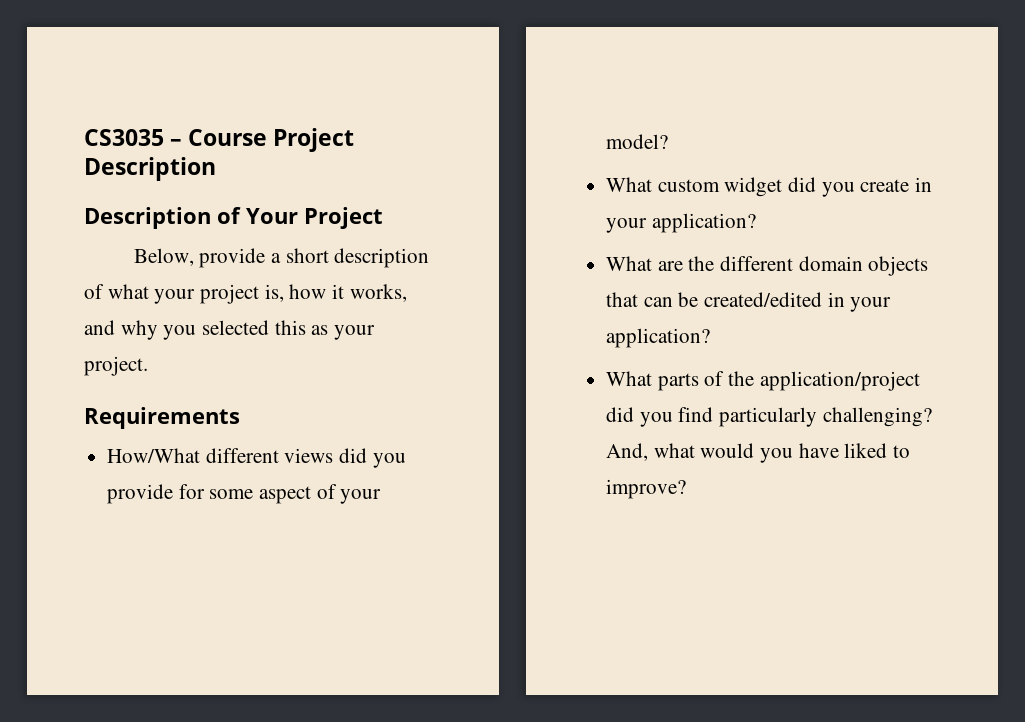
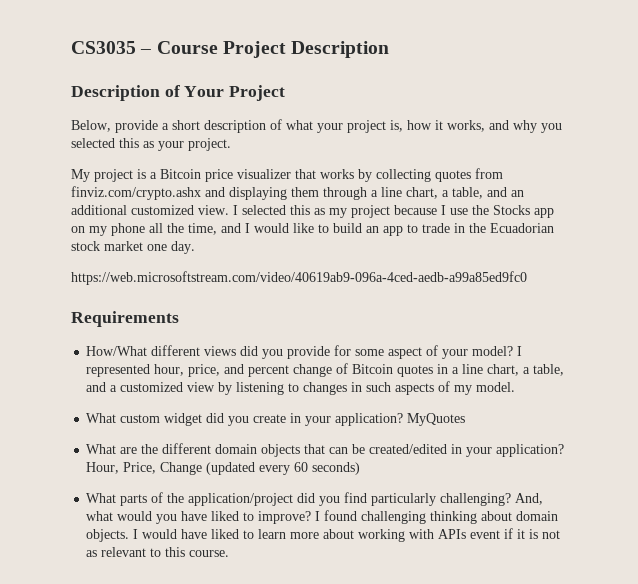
+ My project is a Bitcoin price visualizer that works by collecting quotes from finviz.com/crypto.ashx and displaying them through a line chart, a table, and an additional customized view. I selected this as my project because I use the Stocks app on my phone all the time, and I would like to build an app to trade in the Ecuadorian stock market one day.
+ https://web.microsoftstream.com/video/40619ab9-096a-4ced-aedb-a99a85ed9fc0
+ I represented hour, price, and percent change of Bitcoin quotes in a line chart, a table, and a customized view by listening to changes in such aspects of my model.
+ MyQuotes
+ Hour, Price, Change (updated every 60 seconds)
+ I found challenging thinking about domain objects. I would have liked to learn more about working with APIs event if it is not as relevant to this course.

